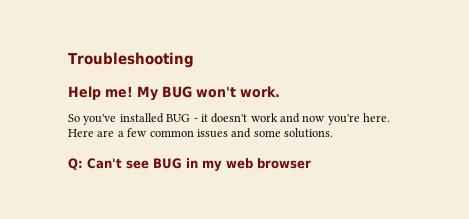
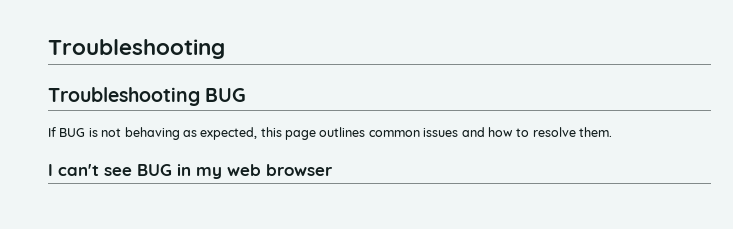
- Help me! My BUG won't work.
- So you've installed BUG - it doesn't work and now you're here. Here are a few common issues and some solutions.
- Q: Can't see BUG in my web browser
+ Troubleshooting BUG
+ If BUG is not behaving as expected, this page outlines common issues and how to resolve them.
+ I can't see BUG in my web browser

